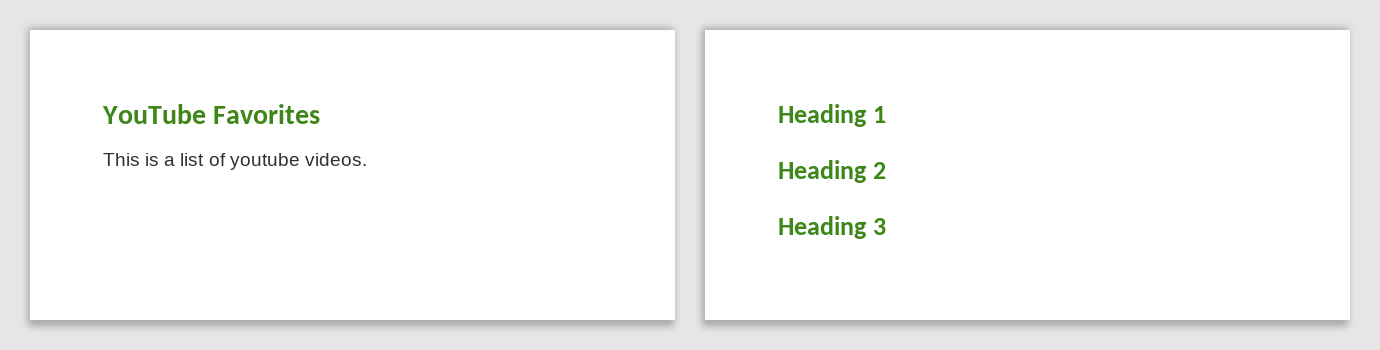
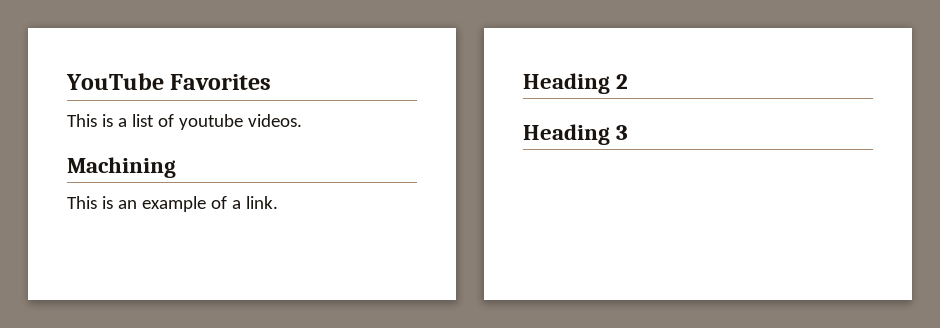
- Heading 1
+ Machining
+ This is an example of a link.

